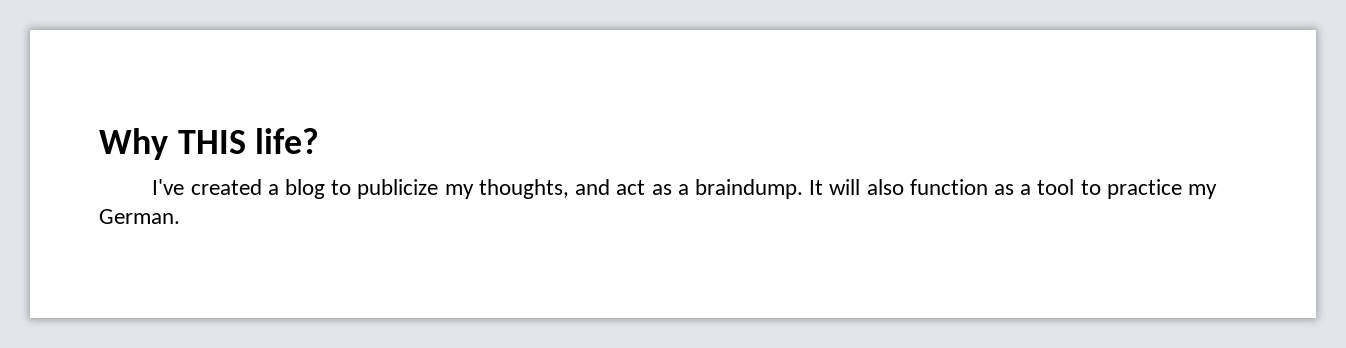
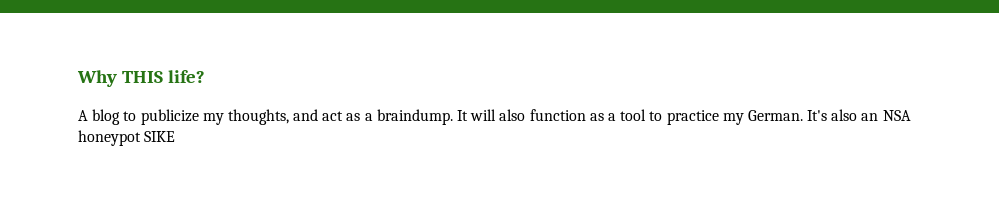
- I've created a blog to publicize my thoughts, and act as a braindump.
+ A blog to publicize my thoughts, and act as a braindump.
+ It's also an NSA honeypot SIKE

